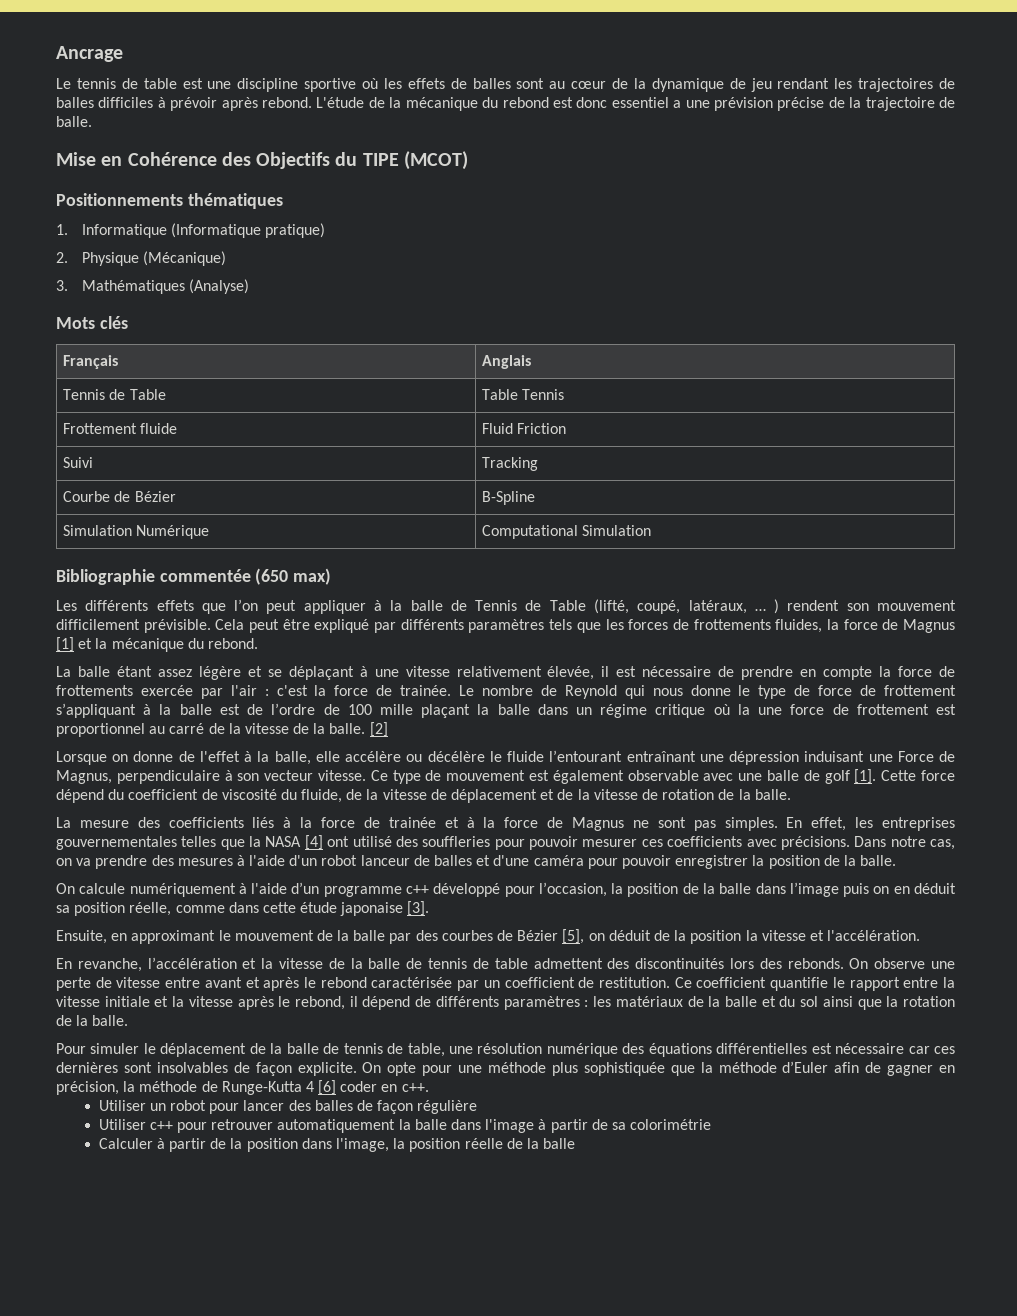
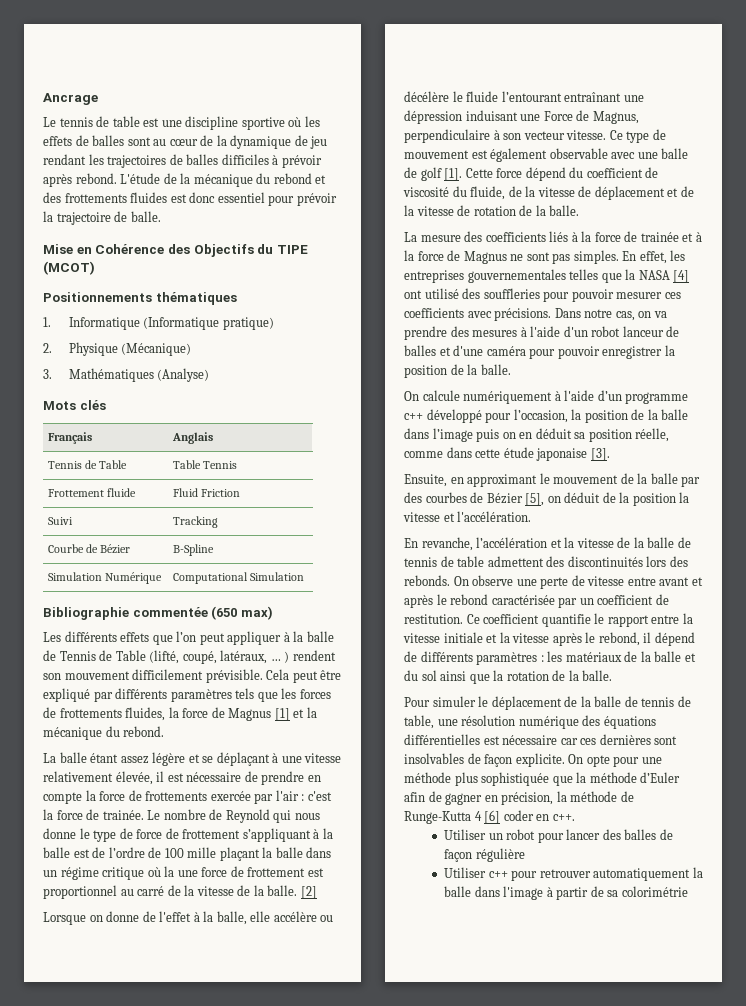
- L'étude de la mécanique du rebond est donc essentiel a une prévision précise de la trajectoire de balle.
+ L'étude de la mécanique du rebond et des frottements fluides est donc essentiel pour prévoir la trajectoire de balle.
- Calculer à partir de la position dans l'image, la position réelle de la balle

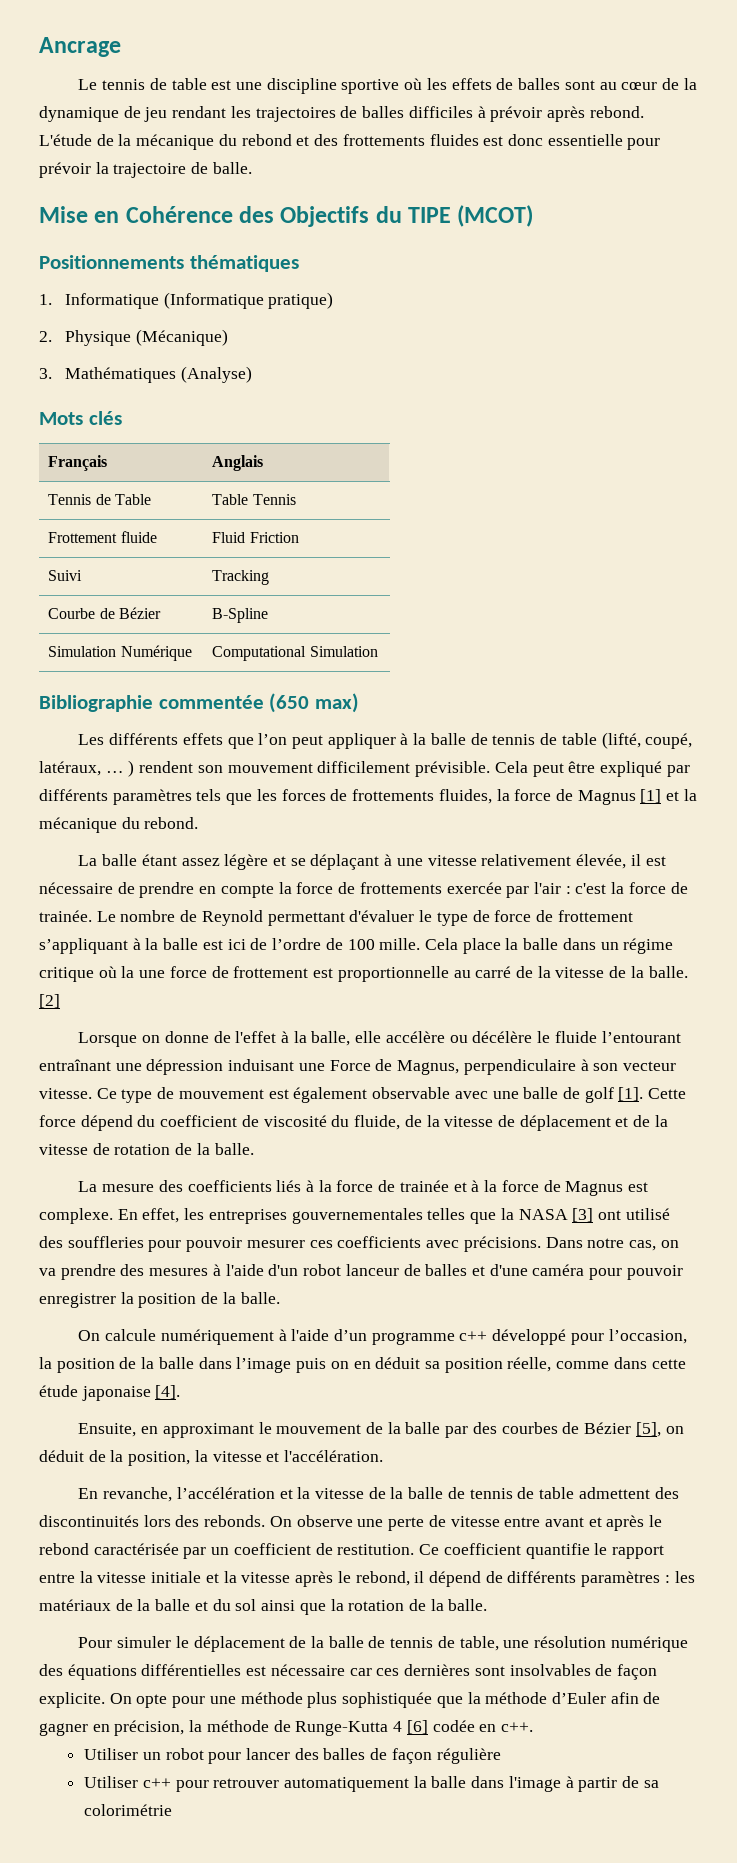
- L'étude de la mécanique du rebond et des frottements fluides est donc essentiel pour prévoir la trajectoire de balle.
+ L'étude de la mécanique du rebond et des frottements fluides est donc essentielle pour prévoir la trajectoire de balle.
- Les différents effets que l’on peut appliquer à la balle de Tennis de Table (lifté, coupé, latéraux, … ) rendent son mouvement difficilement prévisible.
+ Les différents effets que l’on peut appliquer à la balle de tennis de table (lifté, coupé, latéraux, … ) rendent son mouvement difficilement prévisible.
- Le nombre de Reynold qui nous donne le type de force de frottement s’appliquant à la balle est de l’ordre de 100 mille plaçant la balle dans un régime critique où la une force de frottement est proportionnel au carré de la vitesse de la balle.
+ Le nombre de Reynold permettant d'évaluer le type de force de frottement s’appliquant à la balle est ici de l’ordre de 100 mille. Cela place la balle dans un régime critique où la une force de frottement est proportionnelle au carré de la vitesse de la balle.
- La mesure des coefficients liés à la force de trainée et à la force de Magnus ne sont pas simples.
+ La mesure des coefficients liés à la force de trainée et à la force de Magnus est complexe.
- En effet, les entreprises gouvernementales telles que la NASA [4] ont utilisé des souffleries pour pouvoir mesurer ces coefficients avec précisions.
+ En effet, les entreprises gouvernementales telles que la NASA [3] ont utilisé des souffleries pour pouvoir mesurer ces coefficients avec précisions.
- On calcule numériquement à l'aide d’un programme c++ développé pour l’occasion, la position de la balle dans l’image puis on en déduit sa position réelle, comme dans cette étude japonaise [3].
+ On calcule numériquement à l'aide d’un programme c++ développé pour l’occasion, la position de la balle dans l’image puis on en déduit sa position réelle, comme dans cette étude japonaise [4].
- Ensuite, en approximant le mouvement de la balle par des courbes de Bézier [5], on déduit de la position la vitesse et l'accélération.
+ Ensuite, en approximant le mouvement de la balle par des courbes de Bézier [5], on déduit de la position, la vitesse et l'accélération.
- On opte pour une méthode plus sophistiquée que la méthode d’Euler afin de gagner en précision, la méthode de Runge-Kutta 4 [6] coder en c++.
+ On opte pour une méthode plus sophistiquée que la méthode d’Euler afin de gagner en précision, la méthode de Runge-Kutta 4 [6] codée en c++.

